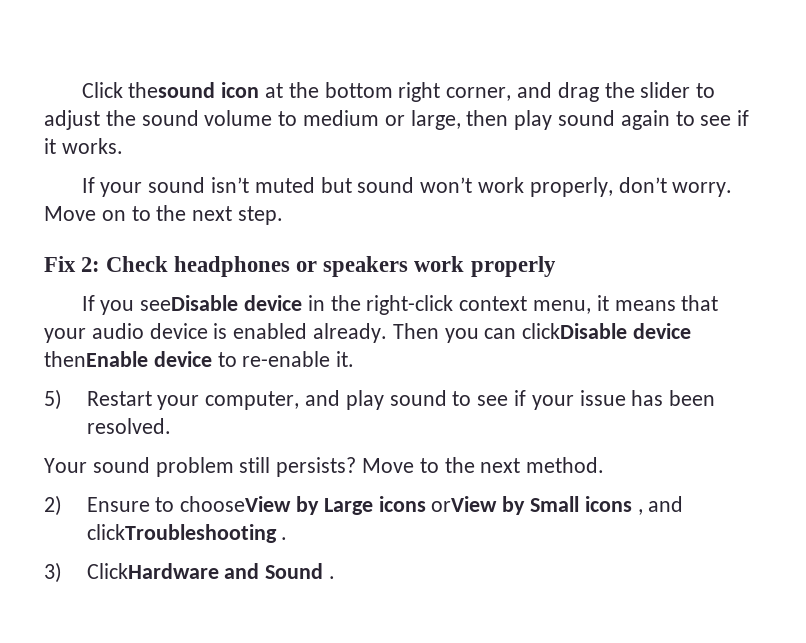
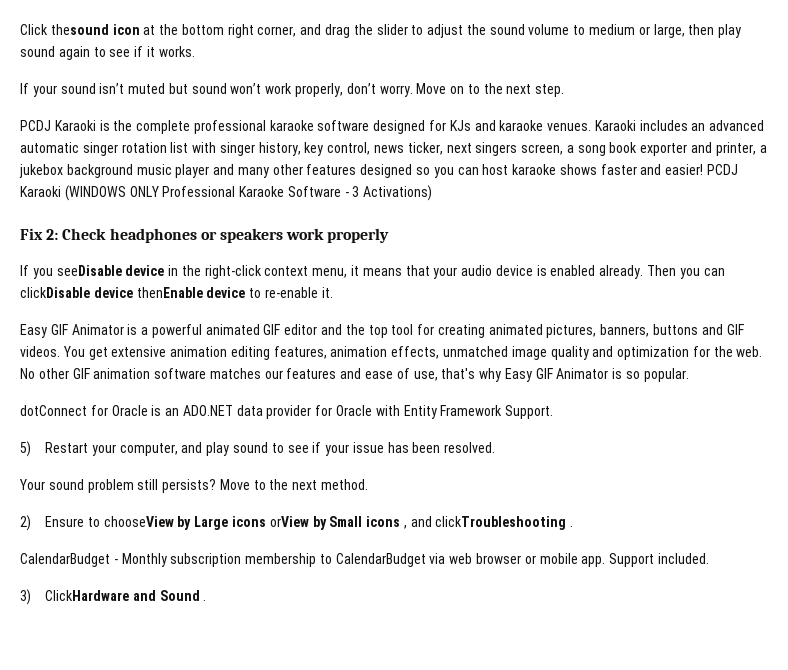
+ PCDJ Karaoki is the complete professional karaoke software designed for KJs and karaoke venues. Karaoki includes an advanced automatic singer rotation list with singer history, key control, news ticker, next singers screen, a song book exporter and printer, a jukebox background music player and many other features designed so you can host karaoke shows faster and easier! PCDJ Karaoki (WINDOWS ONLY Professional Karaoke Software - 3 Activations)
+ Easy GIF Animator is a powerful animated GIF editor and the top tool for creating animated pictures, banners, buttons and GIF videos. You get extensive animation editing features, animation effects, unmatched image quality and optimization for the web. No other GIF animation software matches our features and ease of use, that's why Easy GIF Animator is so popular.
+ dotConnect for Oracle is an ADO.NET data provider for Oracle with Entity Framework Support.
+ CalendarBudget - Monthly subscription membership to CalendarBudget via web browser or mobile app. Support included.

